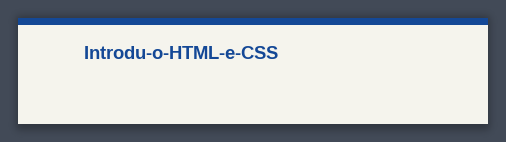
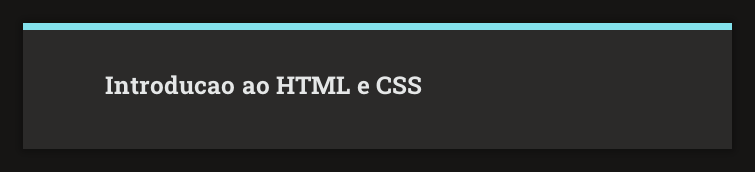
- Introdu-o-HTML-e-CSS
+ Introducao ao HTML e CSS

